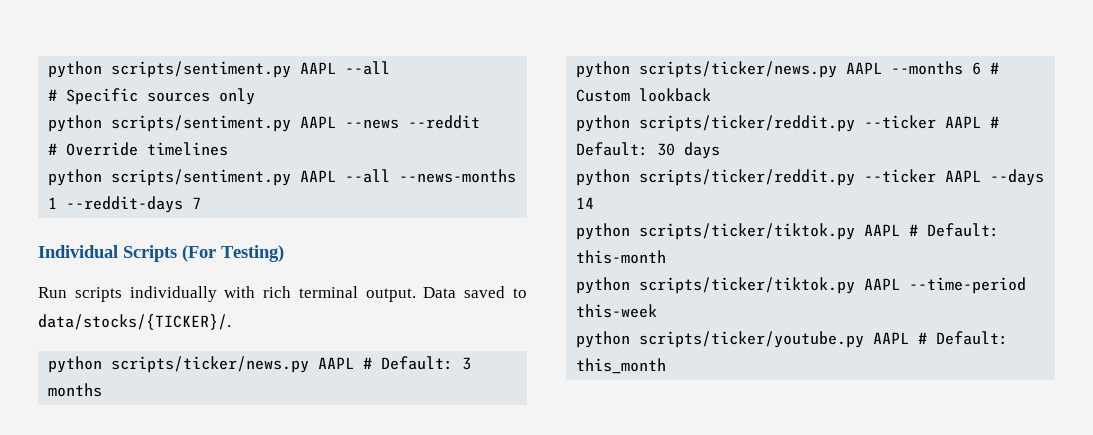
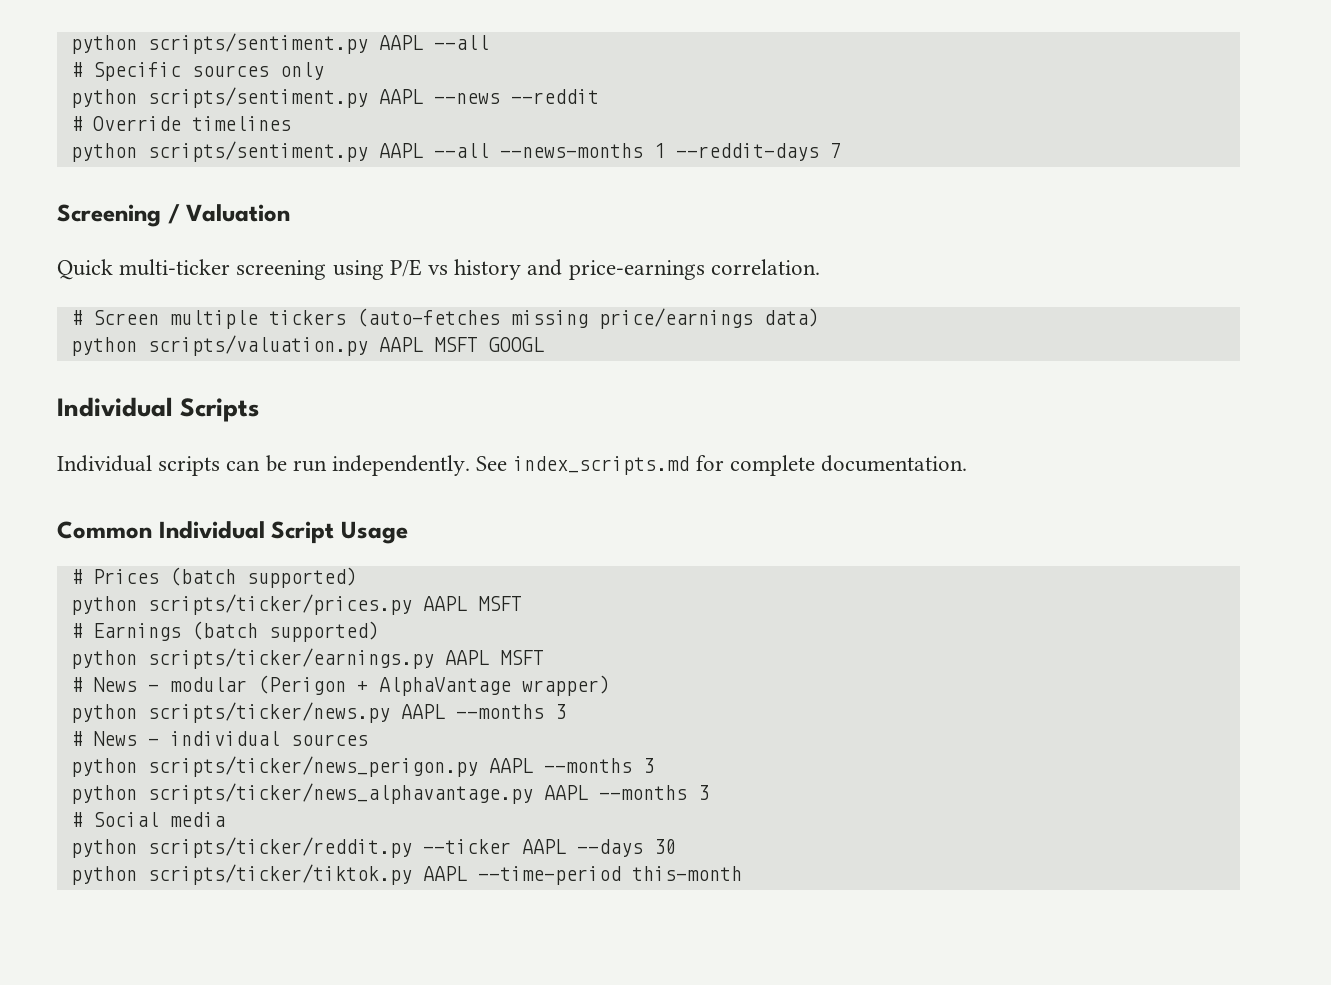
- Individual Scripts (For Testing)
- Run scripts individually with rich terminal output. Data saved to data/stocks/{TICKER}/.
- python scripts/ticker/news.py AAPL # Default: 3 months
- python scripts/ticker/news.py AAPL --months 6 # Custom lookback
- python scripts/ticker/reddit.py --ticker AAPL # Default: 30 days
+ Screening / Valuation
+ Quick multi-ticker screening using P/E vs history and price-earnings correlation.
+ # Screen multiple tickers (auto-fetches missing price/earnings data)
+ python scripts/valuation.py AAPL MSFT GOOGL
+ Individual Scripts
+ Individual scripts can be run independently. See index_scripts.md for complete documentation.
+ Common Individual Script Usage
+ # Prices (batch supported)
+ python scripts/ticker/prices.py AAPL MSFT
+ # Earnings (batch supported)
+ python scripts/ticker/earnings.py AAPL MSFT
+ # News - modular (Perigon + AlphaVantage wrapper)
+ python scripts/ticker/news.py AAPL --months 3
+ # News - individual sources
+ python scripts/ticker/news_perigon.py AAPL --months 3
+ python scripts/ticker/news_alphavantage.py AAPL --months 3
+ # Social media
- python scripts/ticker/reddit.py --ticker AAPL --days 14
- python scripts/ticker/tiktok.py AAPL # Default: this-month
- python scripts/ticker/tiktok.py AAPL --time-period this-week
- python scripts/ticker/youtube.py AAPL # Default: this_month
+ python scripts/ticker/reddit.py --ticker AAPL --days 30
+ python scripts/ticker/tiktok.py AAPL --time-period this-month

